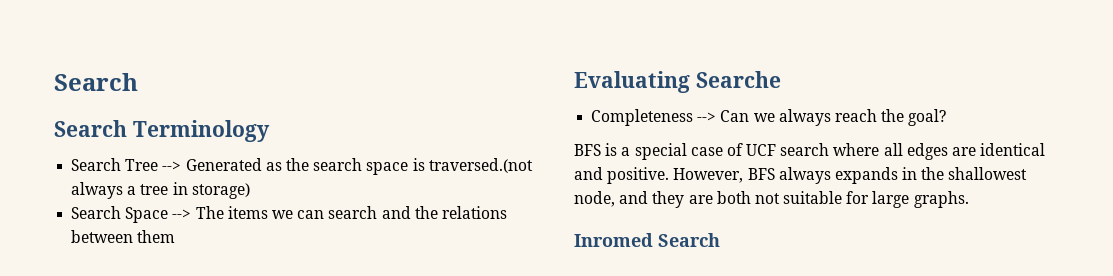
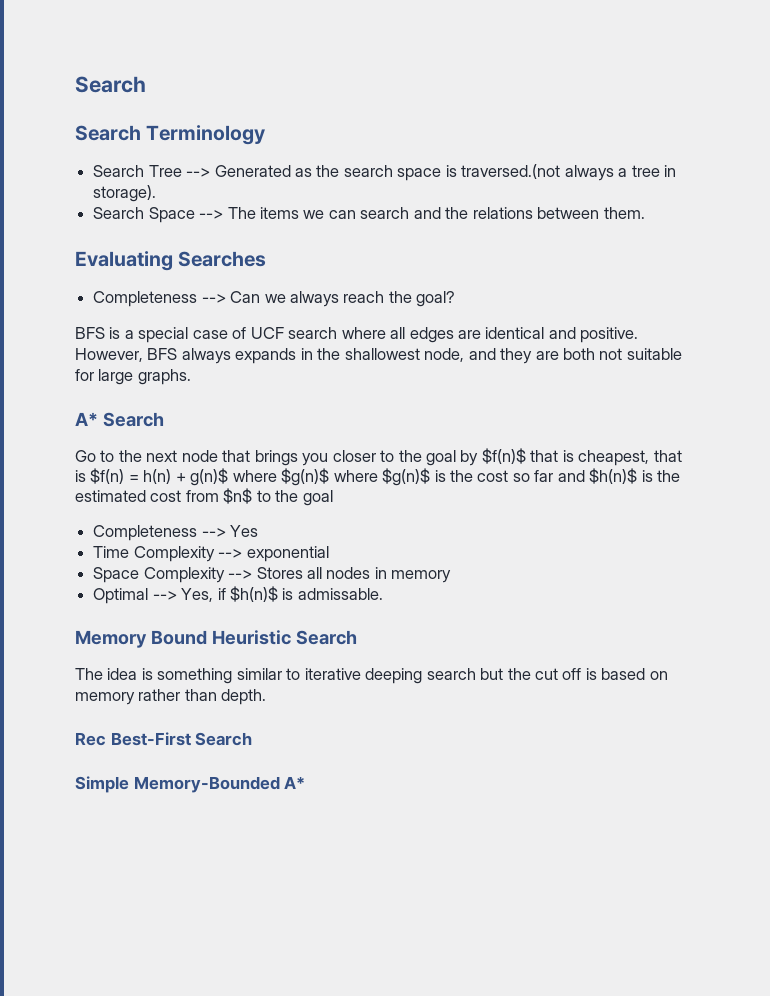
- Search Tree --> Generated as the search space is traversed.(not always a tree in storage)
+ Search Tree --> Generated as the search space is traversed.(not always a tree in storage).
- Search Space --> The items we can search and the relations between them
+ Search Space --> The items we can search and the relations between them.
- Evaluating Searche
+ Evaluating Searches
- Inromed Search
+ A* Search
+ Go to the next node that brings you closer to the goal by $f(n)$ that is cheapest, that is $f(n) = h(n) + g(n)$ where $g(n)$ where $g(n)$ is the cost so far and $h(n)$ is the estimated cost from $n$ to the goal
+ Completeness --> Yes
+ Time Complexity --> exponential
+ Space Complexity --> Stores all nodes in memory
+ Optimal --> Yes, if $h(n)$ is admissable.
+ Memory Bound Heuristic Search
+ The idea is something similar to iterative deeping search but the cut off is based on memory rather than depth.
+ Rec Best-First Search
+ Simple Memory-Bounded A*

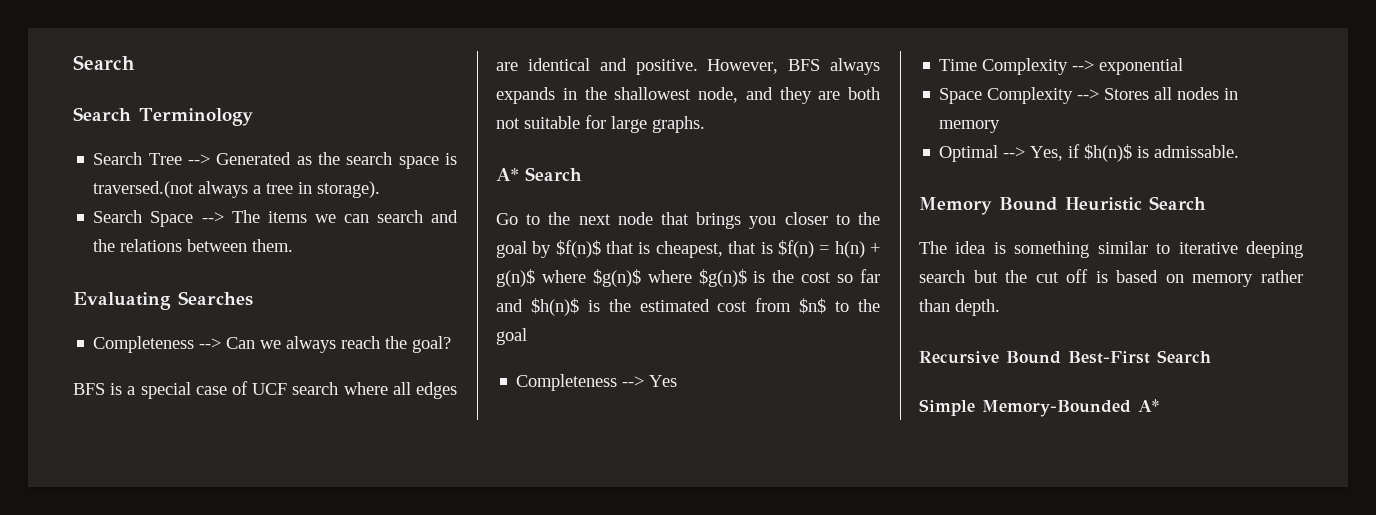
- Rec Best-First Search
+ Recursive Bound Best-First Search

